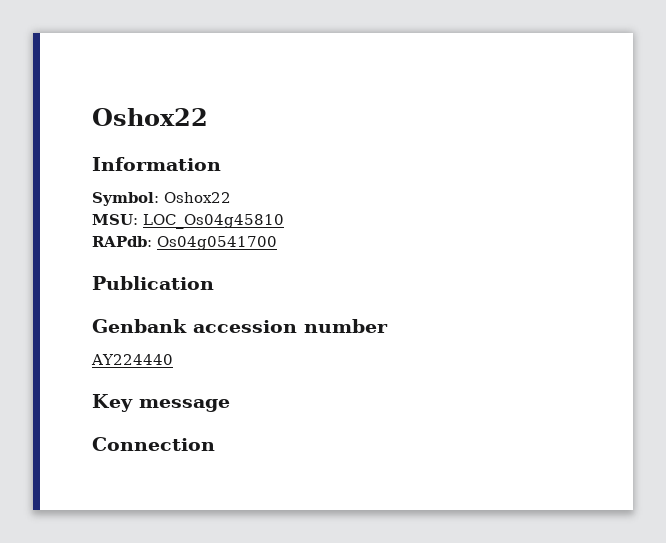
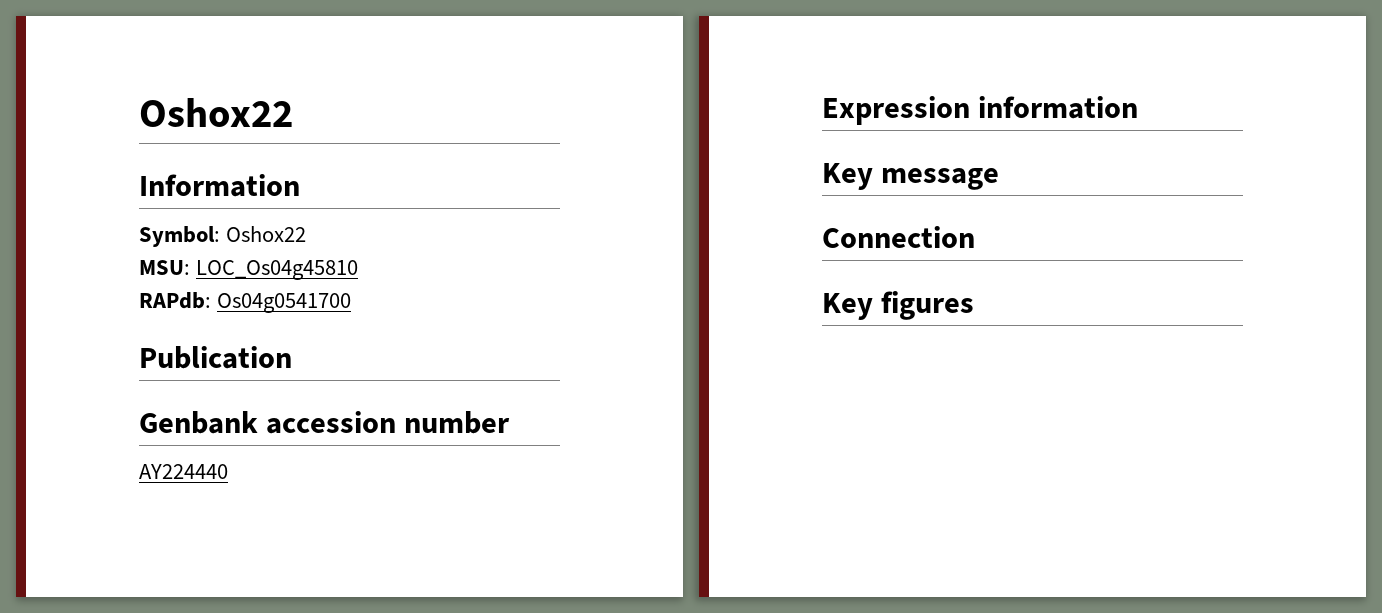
+ Expression information
+ Key figures

